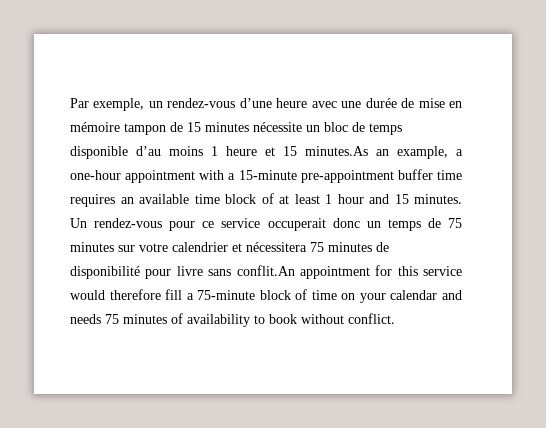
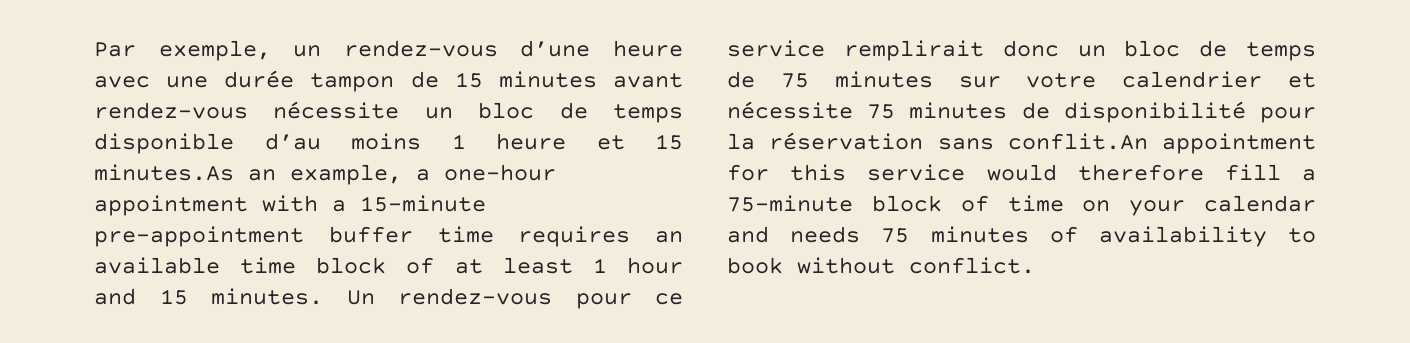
- Par exemple, un rendez-vous d’une heure avec une durée de mise en mémoire tampon de 15 minutes nécessite un bloc de temps disponible d’au moins 1 heure et 15 minutes.As an example, a one-hour appointment with a 15-minute pre-appointment buffer time requires an available time block of at least 1 hour and 15 minutes.
+ Par exemple, un rendez-vous d’une heure avec une durée tampon de 15 minutes avant rendez-vous nécessite un bloc de temps disponible d’au moins 1 heure et 15 minutes.As an example, a one-hour appointment with a 15-minute pre-appointment buffer time requires an available time block of at least 1 hour and 15 minutes.
- Un rendez-vous pour ce service occuperait donc un temps de 75 minutes sur votre calendrier et nécessitera 75 minutes de disponibilité pour livre sans conflit.An appointment for this service would therefore fill a 75-minute block of time on your calendar and needs 75 minutes of availability to book without conflict.
+ Un rendez-vous pour ce service remplirait donc un bloc de temps de 75 minutes sur votre calendrier et nécessite 75 minutes de disponibilité pour la réservation sans conflit.An appointment for this service would therefore fill a 75-minute block of time on your calendar and needs 75 minutes of availability to book without conflict.

